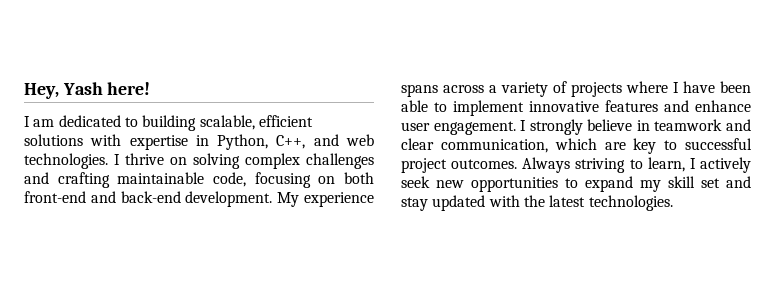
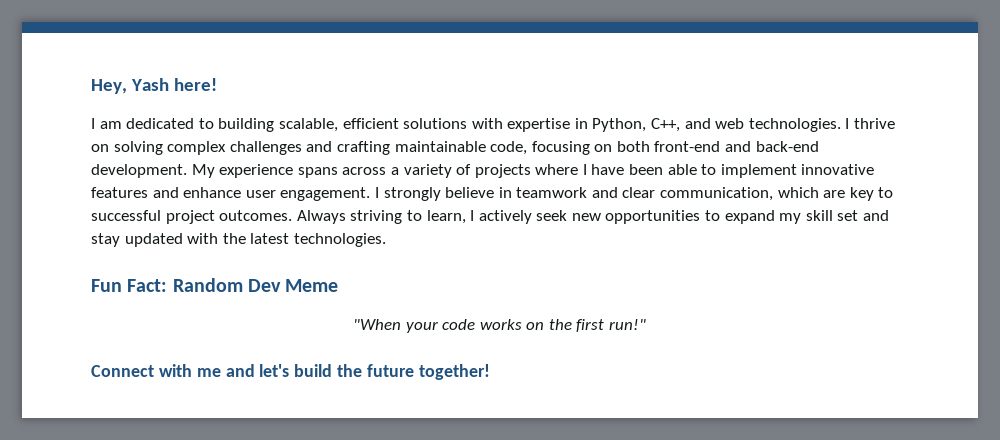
+ Fun Fact: Random Dev Meme
+ "When your code works on the first run!"
+ Connect with me and let's build the future together!

